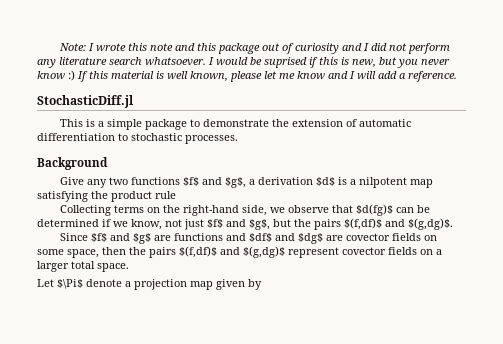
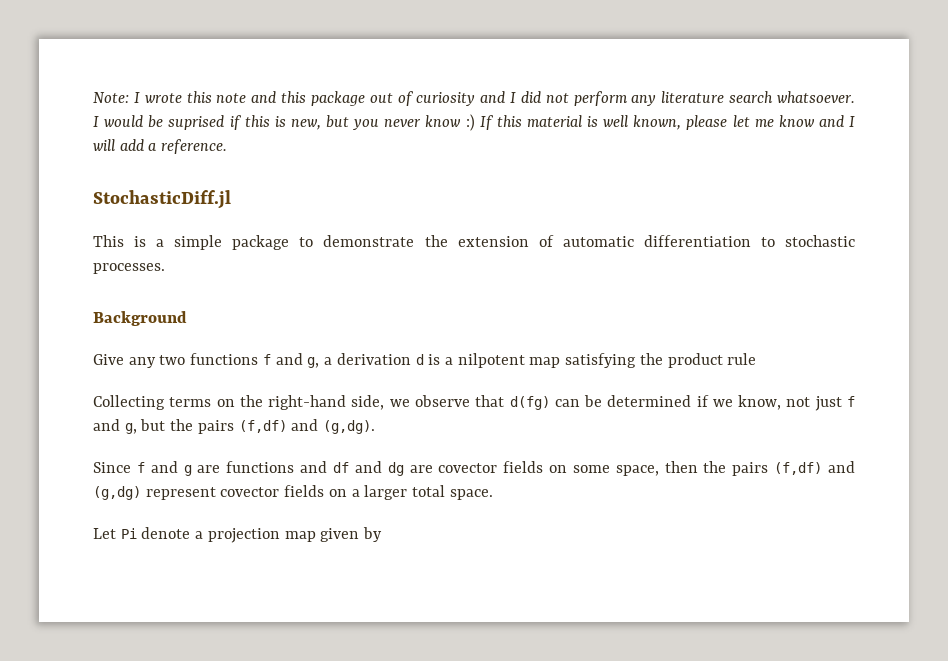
- Give any two functions $f$ and $g$, a derivation $d$ is a nilpotent map satisfying the product rule
+ Give any two functions f and g, a derivation d is a nilpotent map satisfying the product rule
- Collecting terms on the right-hand side, we observe that $d(fg)$ can be determined if we know, not just $f$ and $g$, but the pairs $(f,df)$ and $(g,dg)$.
- Since $f$ and $g$ are functions and $df$ and $dg$ are covector fields on some space, then the pairs $(f,df)$ and $(g,dg)$ represent covector fields on a larger total space.
+ Collecting terms on the right-hand side, we observe that d(fg) can be determined if we know, not just f and g, but the pairs (f,df) and (g,dg).
+ Since f and g are functions and df and dg are covector fields on some space, then the pairs (f,df) and (g,dg) represent covector fields on a larger total space.
- Let $\Pi$ denote a projection map given by
+ Let Pi denote a projection map given by

